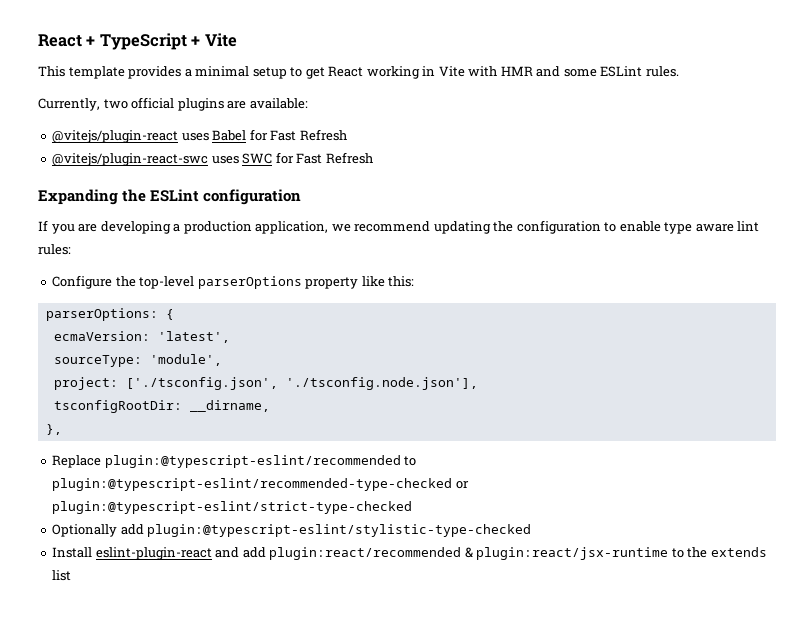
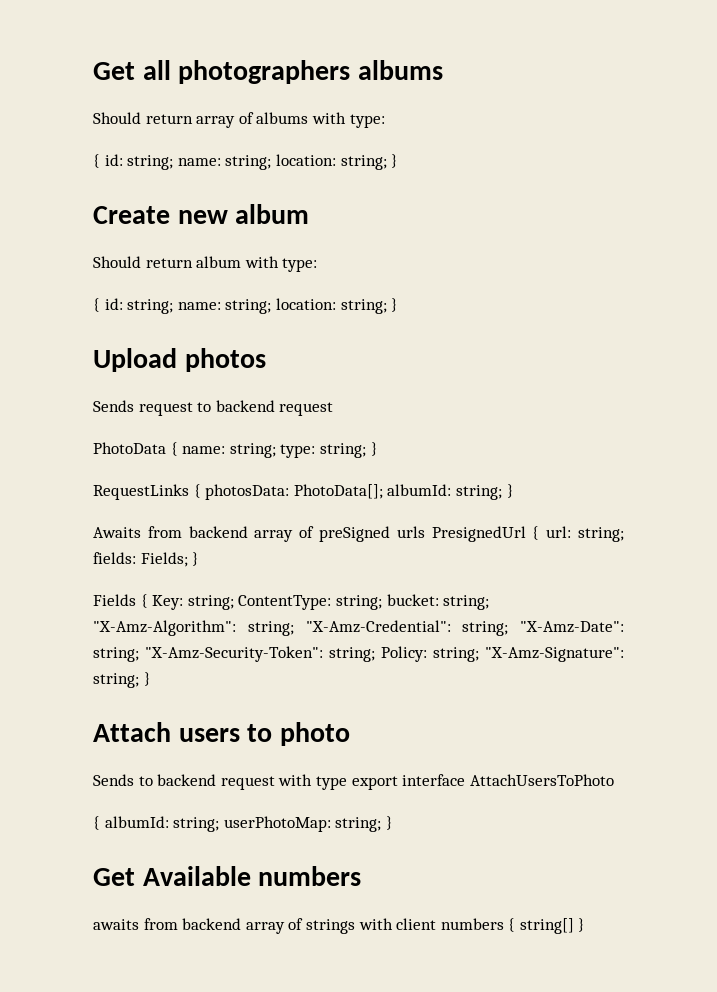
- React + TypeScript + Vite
- This template provides a minimal setup to get React working in Vite with HMR and some ESLint rules.
- Currently, two official plugins are available:
- @vitejs/plugin-react uses Babel for Fast Refresh
- @vitejs/plugin-react-swc uses SWC for Fast Refresh
- Expanding the ESLint configuration
- If you are developing a production application, we recommend updating the configuration to enable type aware lint rules:
- Configure the top-level parserOptions property like this:
- parserOptions: {
- ecmaVersion: 'latest',
- sourceType: 'module',
- project: ['./tsconfig.json', './tsconfig.node.json'],
- tsconfigRootDir: __dirname,
- },
- Replace plugin:@typescript-eslint/recommended to plugin:@typescript-eslint/recommended-type-checked or plugin:@typescript-eslint/strict-type-checked
- Optionally add plugin:@typescript-eslint/stylistic-type-checked
- Install eslint-plugin-react and add plugin:react/recommended & plugin:react/jsx-runtime to the extends list
+ Get all photographers albums
+ Should return array of albums with type:
+ { id: string; name: string; location: string; }
+ Create new album
+ Should return album with type:
+ { id: string; name: string; location: string; }
+ Upload photos
+ Sends request to backend request
+ PhotoData { name: string; type: string; }
+ RequestLinks { photosData: PhotoData[]; albumId: string; }
+ Awaits from backend array of preSigned urls PresignedUrl { url: string; fields: Fields; }
+ Fields { Key: string; ContentType: string; bucket: string; "X-Amz-Algorithm": string; "X-Amz-Credential": string; "X-Amz-Date": string; "X-Amz-Security-Token": string; Policy: string; "X-Amz-Signature": string; }
+ Attach users to photo
+ Sends to backend request with type export interface AttachUsersToPhoto
+ { albumId: string; userPhotoMap: string; }
+ Get Available numbers
+ awaits from backend array of strings with client numbers { string[] }

